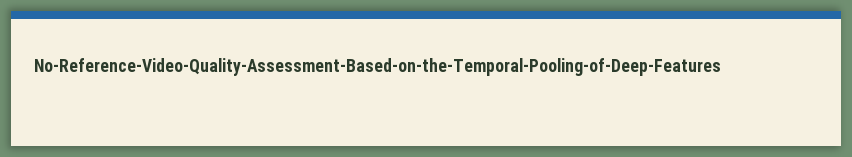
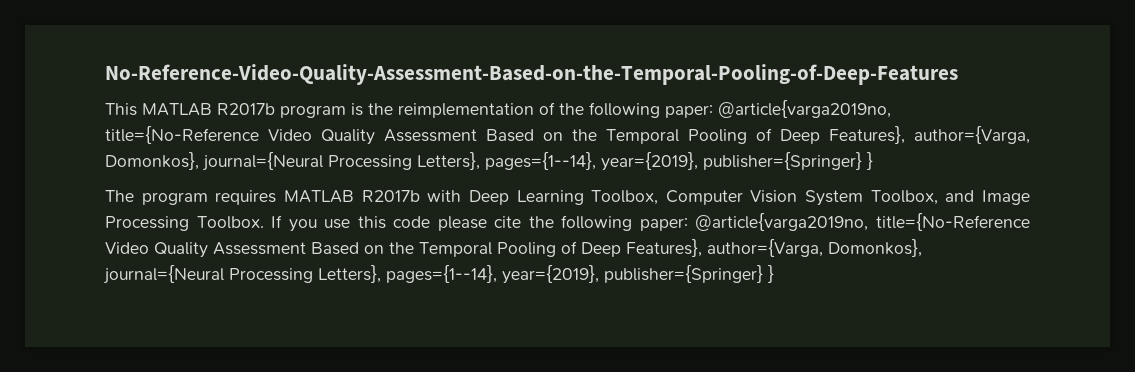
+ This MATLAB R2017b program is the reimplementation of the following paper: @article{varga2019no, title={No-Reference Video Quality Assessment Based on the Temporal Pooling of Deep Features}, author={Varga, Domonkos}, journal={Neural Processing Letters}, pages={1--14}, year={2019}, publisher={Springer} }
+ The program requires MATLAB R2017b with Deep Learning Toolbox, Computer Vision System Toolbox, and Image Processing Toolbox. If you use this code please cite the following paper: @article{varga2019no, title={No-Reference Video Quality Assessment Based on the Temporal Pooling of Deep Features}, author={Varga, Domonkos}, journal={Neural Processing Letters}, pages={1--14}, year={2019}, publisher={Springer} }

